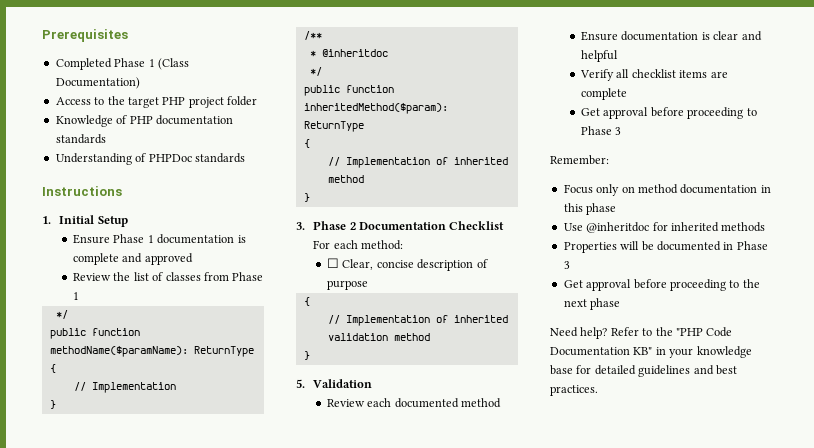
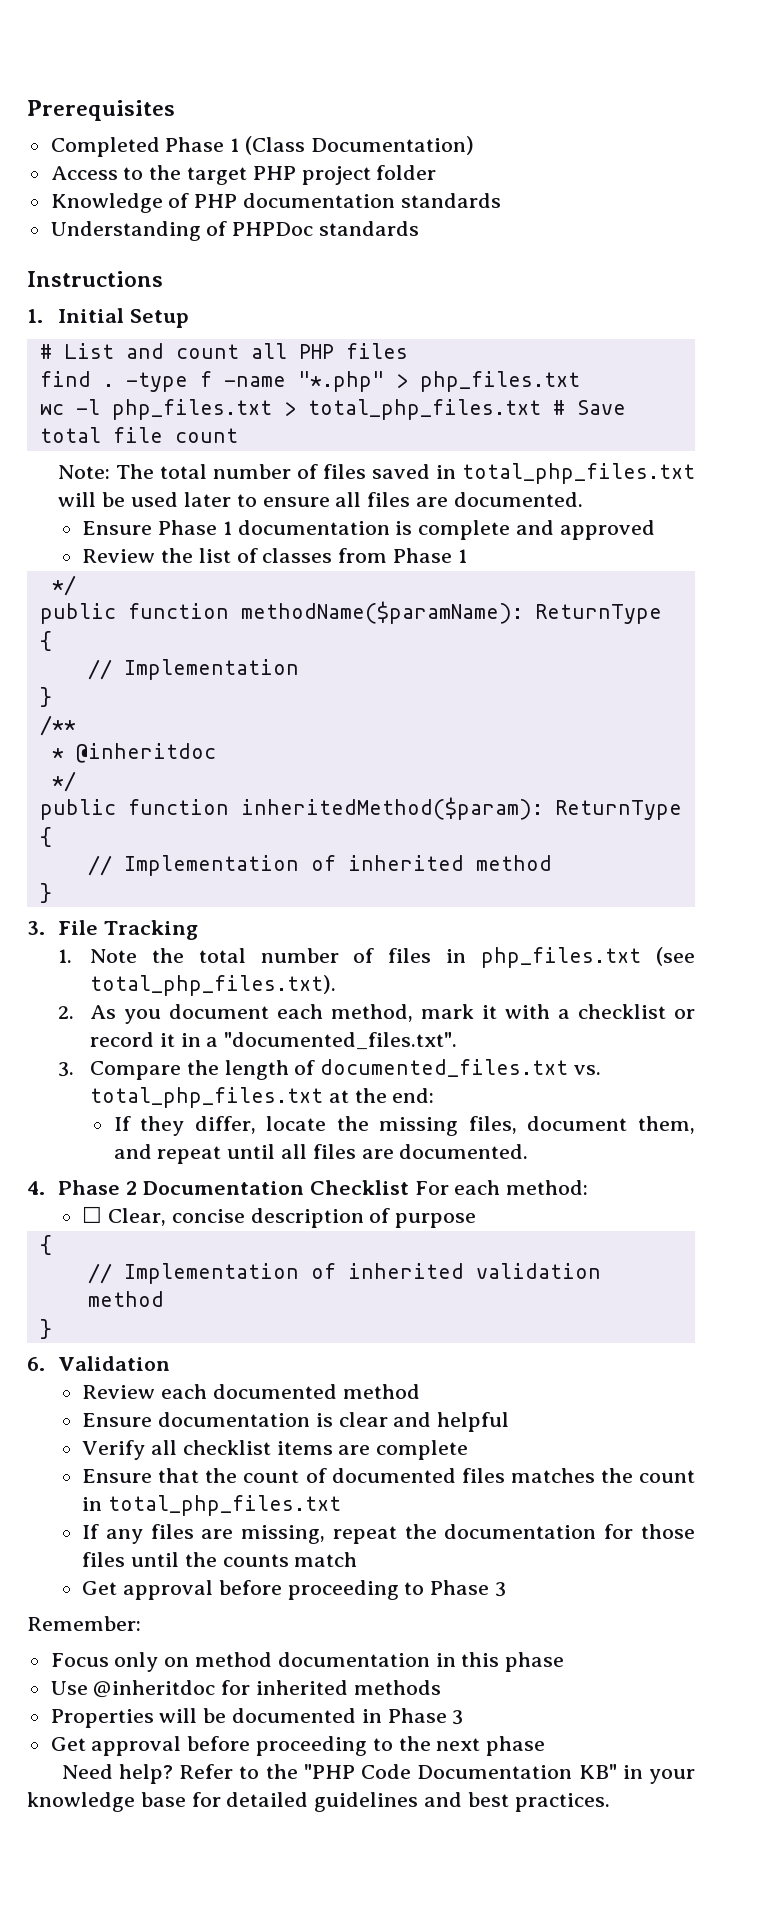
+ # List and count all PHP files
+ find . -type f -name "*.php" > php_files.txt
+ wc -l php_files.txt > total_php_files.txt # Save total file count
+ Note: The total number of files saved in total_php_files.txt will be used later to ensure all files are documented.
- 3. Phase 2 Documentation Checklist For each method:
+ 3. File Tracking
+ 1. Note the total number of files in php_files.txt (see total_php_files.txt).
+ 2. As you document each method, mark it with a checklist or record it in a "documented_files.txt".
+ 3. Compare the length of documented_files.txt vs. total_php_files.txt at the end:
+ If they differ, locate the missing files, document them, and repeat until all files are documented.
+ 4. Phase 2 Documentation Checklist For each method:
- 5. Validation
+ 6. Validation
+ Ensure that the count of documented files matches the count in total_php_files.txt
+ If any files are missing, repeat the documentation for those files until the counts match

